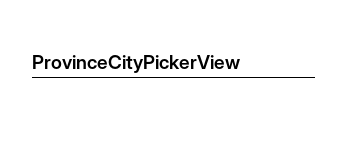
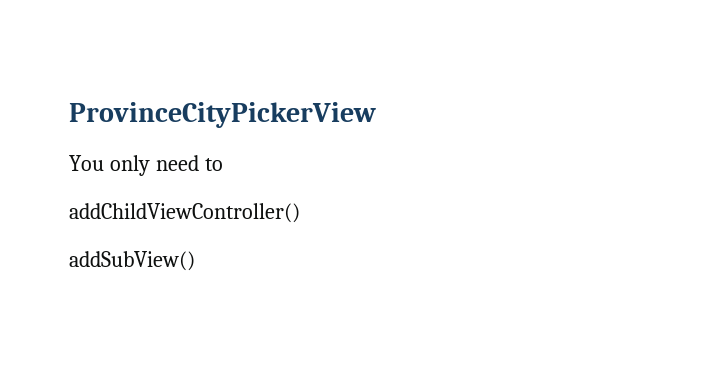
+ You only need to
+ addChildViewController()
+ addSubView()

